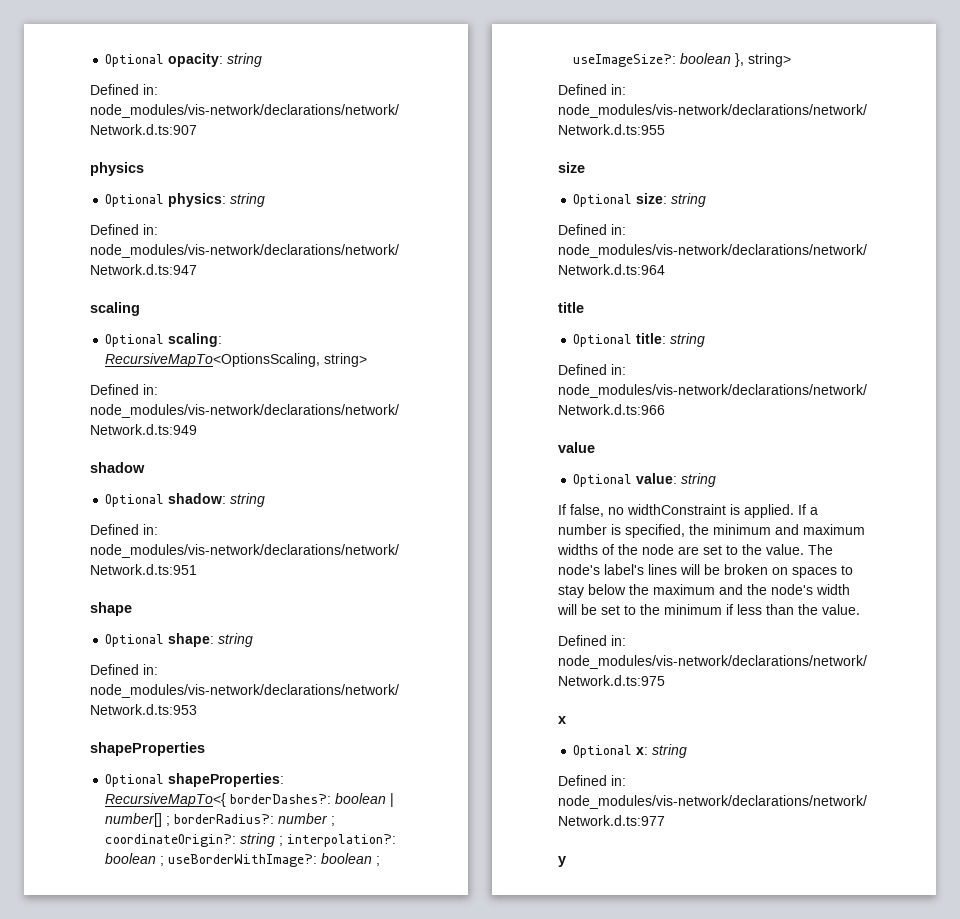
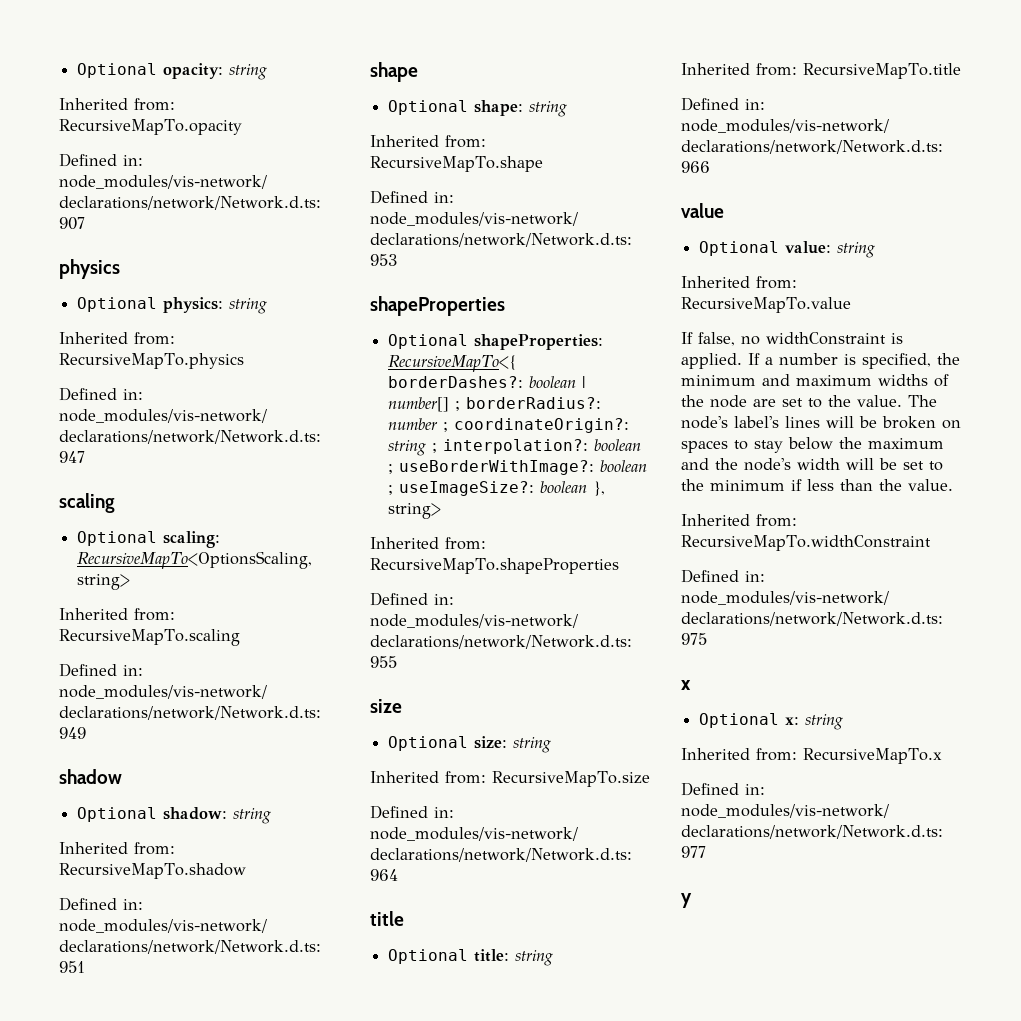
+ Inherited from: RecursiveMapTo.opacity
+ Inherited from: RecursiveMapTo.physics
+ Inherited from: RecursiveMapTo.scaling
+ Inherited from: RecursiveMapTo.shadow
+ Inherited from: RecursiveMapTo.shape
+ Inherited from: RecursiveMapTo.shapeProperties
+ Inherited from: RecursiveMapTo.size
+ Inherited from: RecursiveMapTo.title
+ Inherited from: RecursiveMapTo.value
+ Inherited from: RecursiveMapTo.widthConstraint
+ Inherited from: RecursiveMapTo.x

